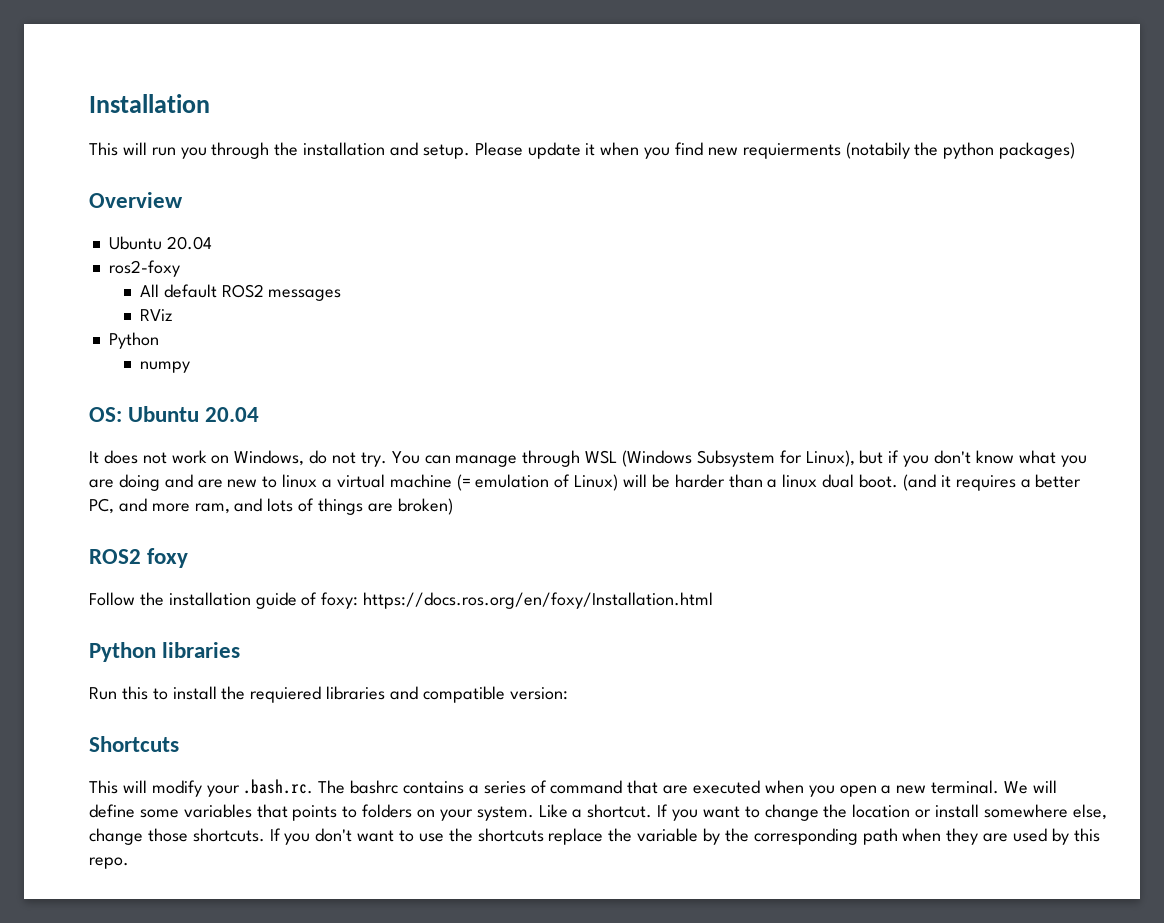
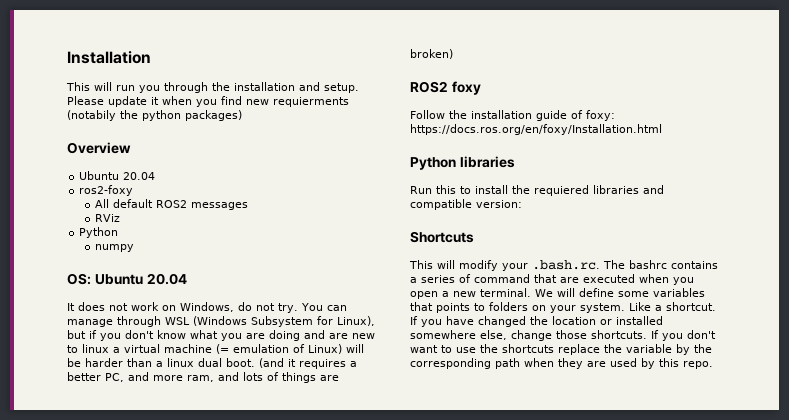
- If you want to change the location or install somewhere else, change those shortcuts.
+ If you have changed the location or installed somewhere else, change those shortcuts.

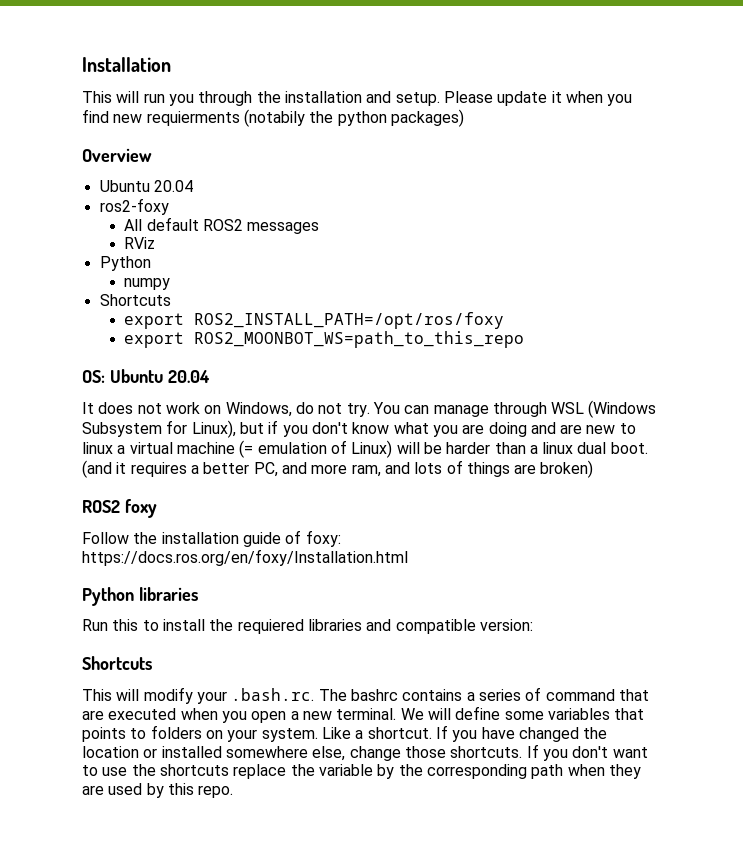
  numpy
+ Shortcuts
+ export ROS2_INSTALL_PATH=/opt/ros/foxy
+ export ROS2_MOONBOT_WS=path_to_this_repo

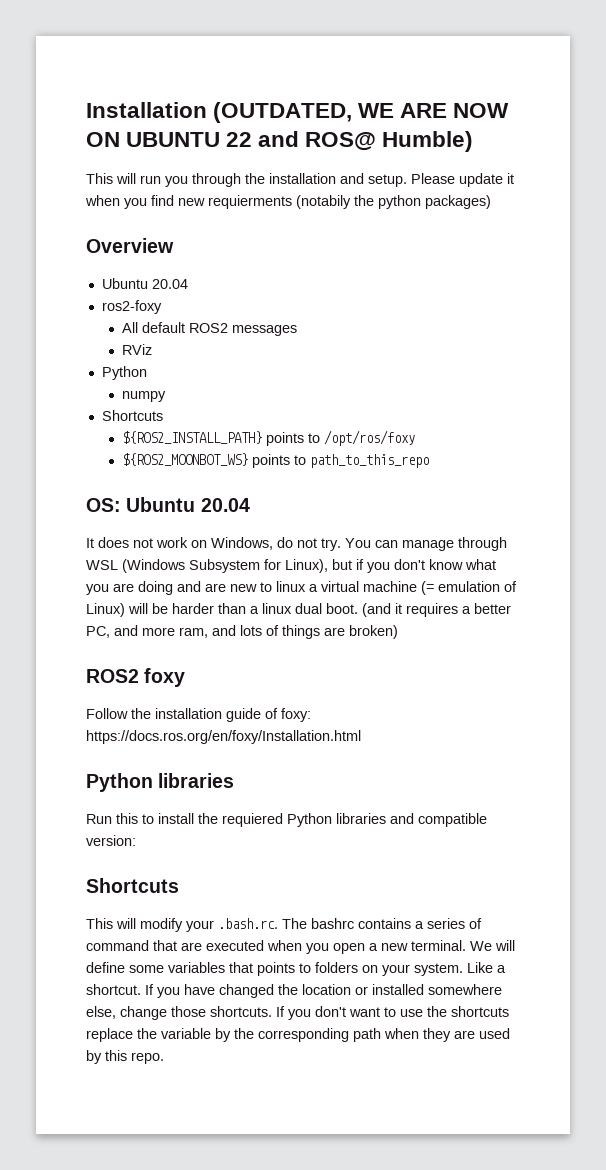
- Installation
+ Installation (OUTDATED, WE ARE NOW ON UBUNTU 22 and ROS@ Humble)
- export ROS2_INSTALL_PATH=/opt/ros/foxy
- export ROS2_MOONBOT_WS=path_to_this_repo
+ ${ROS2_INSTALL_PATH} points to /opt/ros/foxy
+ ${ROS2_MOONBOT_WS} points to path_to_this_repo
- Run this to install the requiered libraries and compatible version:
+ Run this to install the requiered Python libraries and compatible version:

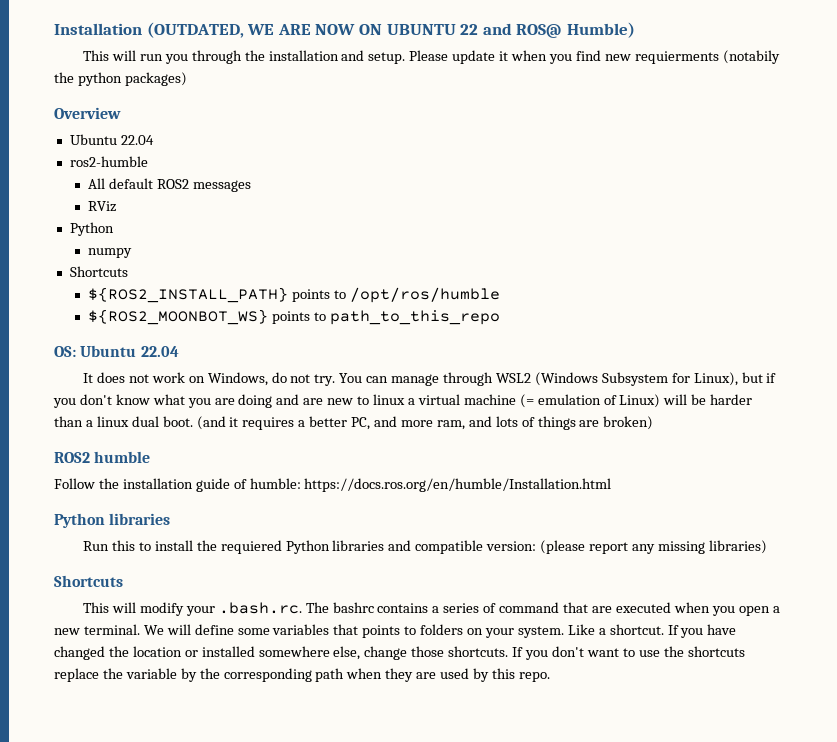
  Overview
- Ubuntu 20.04
- ros2-foxy
+ Ubuntu 22.04
+ ros2-humble
- ${ROS2_INSTALL_PATH} points to /opt/ros/foxy
+ ${ROS2_INSTALL_PATH} points to /opt/ros/humble
- OS: Ubuntu 20.04
+ OS: Ubuntu 22.04
- You can manage through WSL (Windows Subsystem for Linux), but if you don't know what you are doing and are new to linux a virtual machine (= emulation of Linux) will be harder than a linux dual boot.
+ You can manage through WSL2 (Windows Subsystem for Linux), but if you don't know what you are doing and are new to linux a virtual machine (= emulation of Linux) will be harder than a linux dual boot.
- ROS2 foxy
+ ROS2 humble
- Follow the installation guide of foxy: https://docs.ros.org/en/foxy/Installation.html
+ Follow the installation guide of humble: https://docs.ros.org/en/humble/Installation.html
- Run this to install the requiered Python libraries and compatible version:
+ Run this to install the requiered Python libraries and compatible version: (please report any missing libraries)

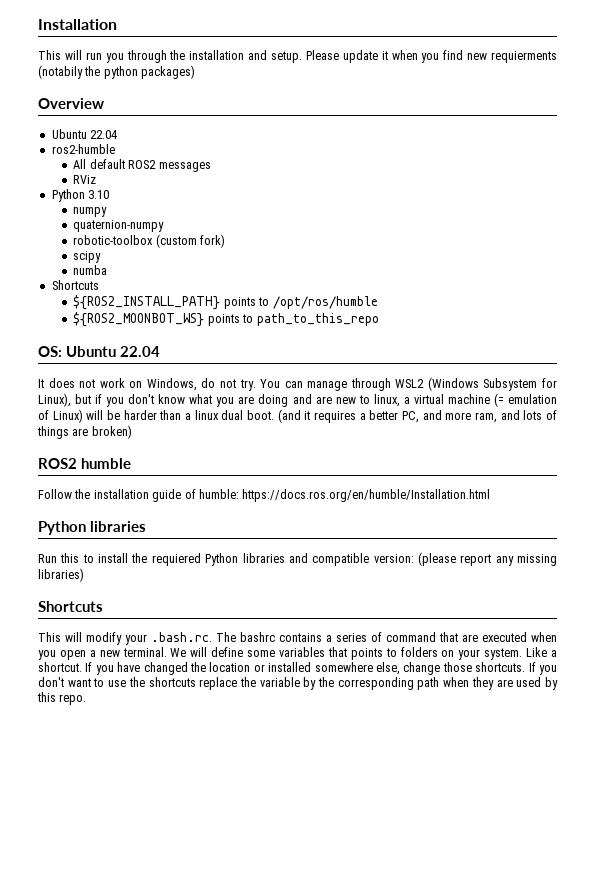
- Installation (OUTDATED, WE ARE NOW ON UBUNTU 22 and ROS@ Humble)
+ Installation
  RViz
- Python
+ Python 3.10
+ quaternion-numpy
+ robotic-toolbox (custom fork)
+ scipy
+ numba
- You can manage through WSL2 (Windows Subsystem for Linux), but if you don't know what you are doing and are new to linux a virtual machine (= emulation of Linux) will be harder than a linux dual boot.
+ You can manage through WSL2 (Windows Subsystem for Linux), but if you don't know what you are doing and are new to linux, a virtual machine (= emulation of Linux) will be harder than a linux dual boot.

